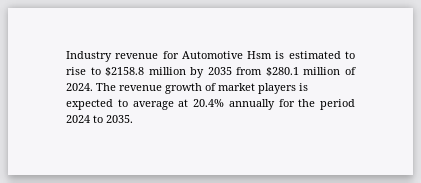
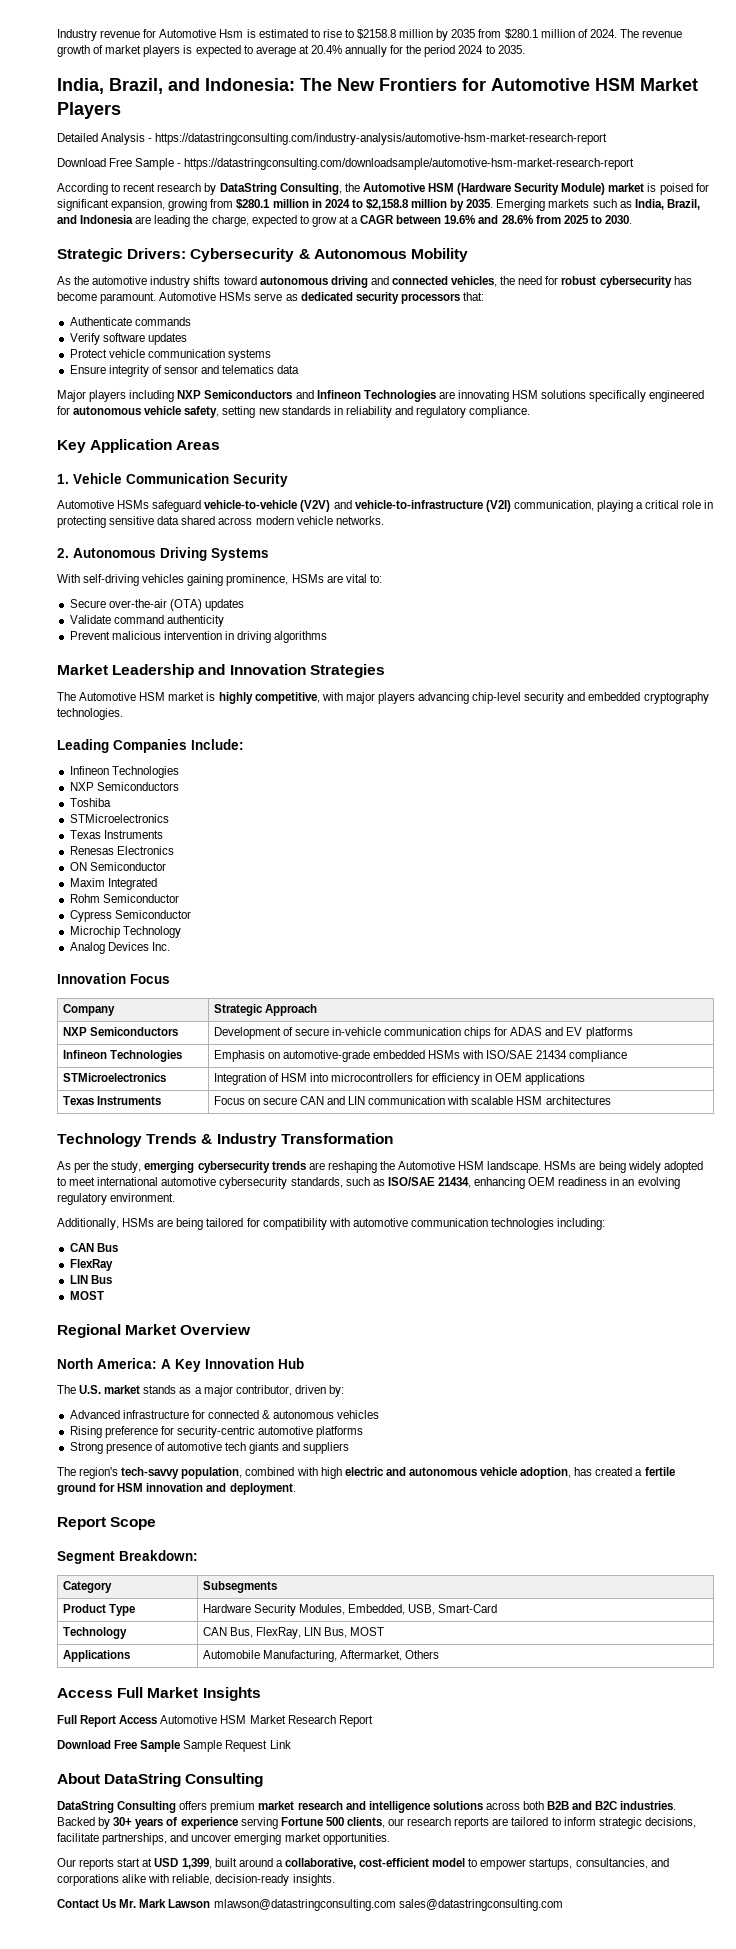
+ India, Brazil, and Indonesia: The New Frontiers for Automotive HSM Market Players
+ Detailed Analysis - https://datastringconsulting.com/industry-analysis/automotive-hsm-market-research-report
+ Download Free Sample - https://datastringconsulting.com/downloadsample/automotive-hsm-market-research-report
+ According to recent research by DataString Consulting, the Automotive HSM (Hardware Security Module) market is poised for significant expansion, growing from $280.1 million in 2024 to $2,158.8 million by 2035. Emerging markets such as India, Brazil, and Indonesia are leading the charge, expected to grow at a CAGR between 19.6% and 28.6% from 2025 to 2030.
+ Strategic Drivers: Cybersecurity & Autonomous Mobility
+ As the automotive industry shifts toward autonomous driving and connected vehicles, the need for robust cybersecurity has become paramount. Automotive HSMs serve as dedicated security processors that:
+ Authenticate commands
+ Verify software updates
+ Protect vehicle communication systems
+ Ensure integrity of sensor and telematics data
+ Major players including NXP Semiconductors and Infineon Technologies are innovating HSM solutions specifically engineered for autonomous vehicle safety, setting new standards in reliability and regulatory compliance.
+ Key Application Areas
+ 1. Vehicle Communication Security
+ Automotive HSMs safeguard vehicle-to-vehicle (V2V) and vehicle-to-infrastructure (V2I) communication, playing a critical role in protecting sensitive data shared across modern vehicle networks.
+ 2. Autonomous Driving Systems
+ With self-driving vehicles gaining prominence, HSMs are vital to:
+ Secure over-the-air (OTA) updates
+ Validate command authenticity
+ Prevent malicious intervention in driving algorithms
+ Market Leadership and Innovation Strategies
+ The Automotive HSM market is highly competitive, with major players advancing chip-level security and embedded cryptography technologies.
+ Leading Companies Include:
+ Infineon Technologies
+ NXP Semiconductors
+ Toshiba
+ STMicroelectronics
+ Texas Instruments
+ Renesas Electronics
+ ON Semiconductor
+ Maxim Integrated
+ Rohm Semiconductor
+ Cypress Semiconductor
+ Microchip Technology
+ Analog Devices Inc.
+ Innovation Focus
+ Company | Strategic Approach
+ NXP Semiconductors | Development of secure in-vehicle communication chips for ADAS and EV platforms
+ Infineon Technologies | Emphasis on automotive-grade embedded HSMs with ISO/SAE 21434 compliance
+ STMicroelectronics | Integration of HSM into microcontrollers for efficiency in OEM applications
+ Texas Instruments | Focus on secure CAN and LIN communication with scalable HSM architectures
+ Technology Trends & Industry Transformation
+ As per the study, emerging cybersecurity trends are reshaping the Automotive HSM landscape. HSMs are being widely adopted to meet international automotive cybersecurity standards, such as ISO/SAE 21434, enhancing OEM readiness in an evolving regulatory environment.
+ Additionally, HSMs are being tailored for compatibility with automotive communication technologies including:
+ CAN Bus
+ FlexRay
+ LIN Bus
+ MOST
+ Regional Market Overview
+ North America: A Key Innovation Hub
+ The U.S. market stands as a major contributor, driven by:
+ Advanced infrastructure for connected & autonomous vehicles
+ Rising preference for security-centric automotive platforms
+ Strong presence of automotive tech giants and suppliers
+ The region's tech-savvy population, combined with high electric and autonomous vehicle adoption, has created a fertile ground for HSM innovation and deployment.
+ Report Scope
+ Segment Breakdown:
+ Category | Subsegments
+ Product Type | Hardware Security Modules, Embedded, USB, Smart-Card
+ Technology | CAN Bus, FlexRay, LIN Bus, MOST
+ Applications | Automobile Manufacturing, Aftermarket, Others
+ Access Full Market Insights
+ Full Report Access Automotive HSM Market Research Report
+ Download Free Sample Sample Request Link
+ About DataString Consulting
+ DataString Consulting offers premium market research and intelligence solutions across both B2B and B2C industries. Backed by 30+ years of experience serving Fortune 500 clients, our research reports are tailored to inform strategic decisions, facilitate partnerships, and uncover emerging market opportunities.
+ Our reports start at USD 1,399, built around a collaborative, cost-efficient model to empower startups, consultancies, and corporations alike with reliable, decision-ready insights.
+ Contact Us Mr. Mark Lawson mlawson@datastringconsulting.com sales@datastringconsulting.com

